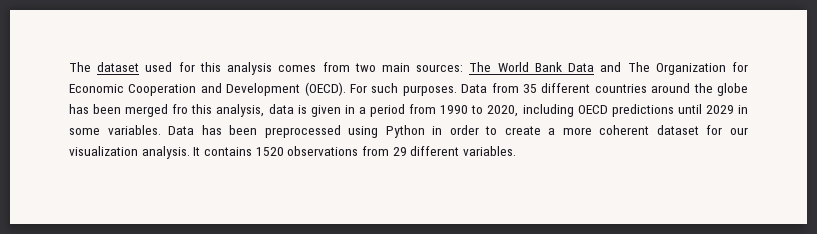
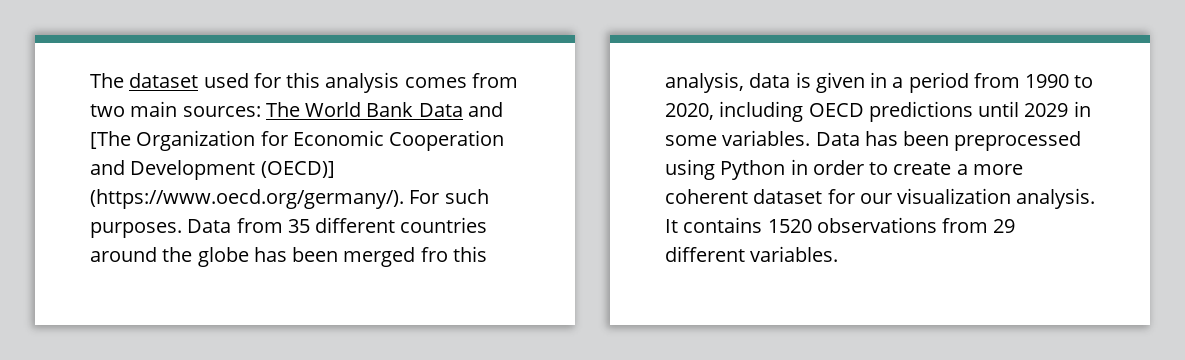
- The dataset used for this analysis comes from two main sources: The World Bank Data and The Organization for Economic Cooperation and Development (OECD). For such purposes.
+ The dataset used for this analysis comes from two main sources: The World Bank Data and [The Organization for Economic Cooperation and Development (OECD)] (https://www.oecd.org/germany/). For such purposes.

